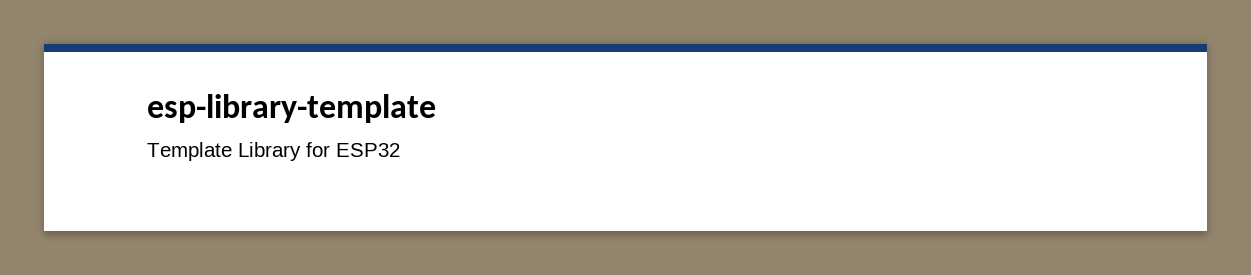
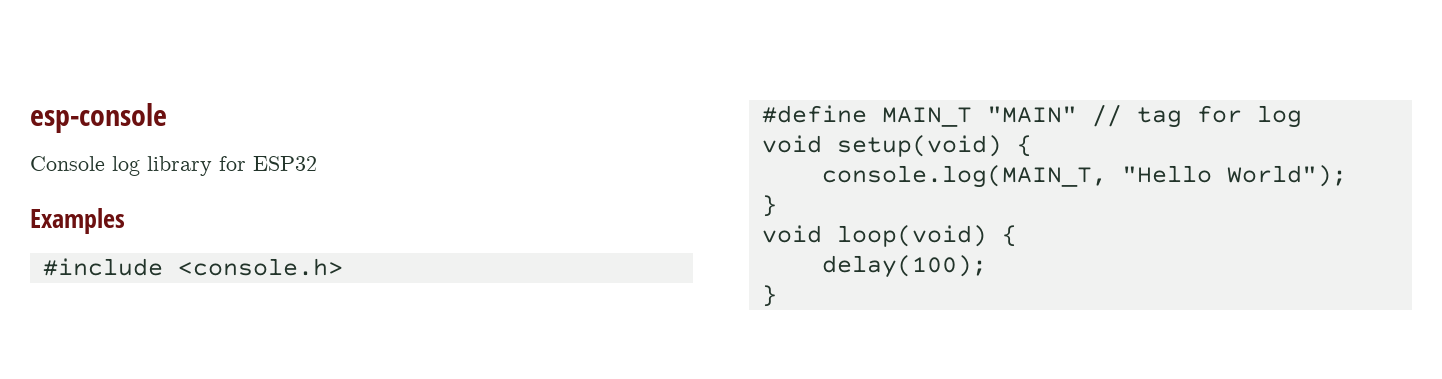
- esp-library-template
- Template Library for ESP32
+ esp-console
+ Console log library for ESP32
+ Examples
+ #include <console.h>
+ #define MAIN_T "MAIN" // tag for log
+ void setup(void) {
+ console.log(MAIN_T, "Hello World");
+ }
+ void loop(void) {
+ delay(100);
+ }

